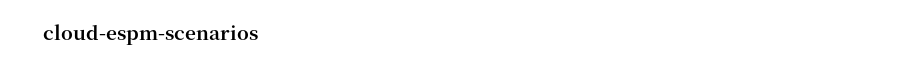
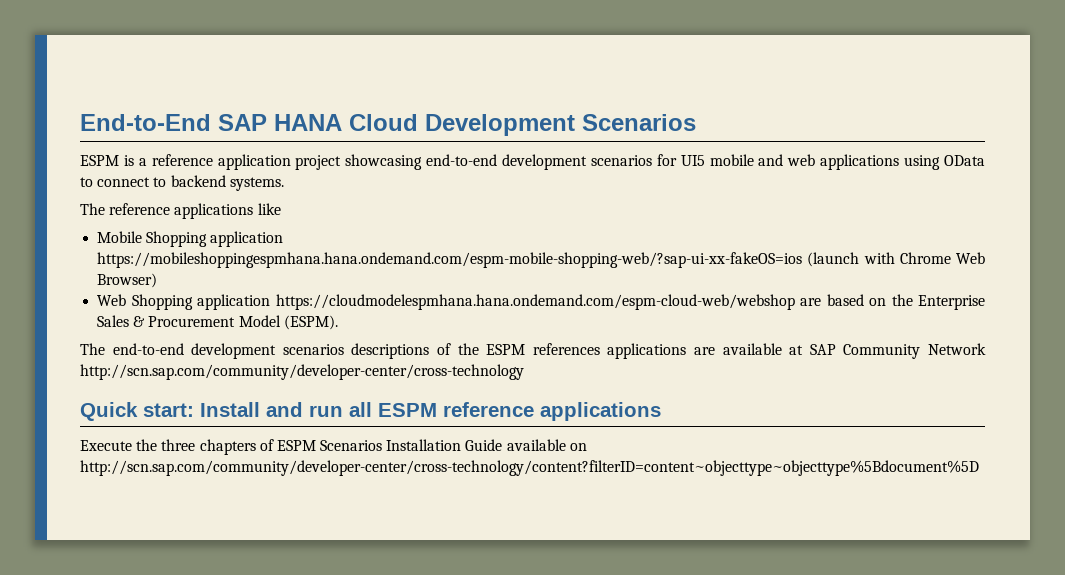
- cloud-espm-scenarios
+ End-to-End SAP HANA Cloud Development Scenarios
+ ESPM is a reference application project showcasing end-to-end development scenarios for UI5 mobile and web applications using OData to connect to backend systems.
+ The reference applications like
+ Mobile Shopping application https://mobileshoppingespmhana.hana.ondemand.com/espm-mobile-shopping-web/?sap-ui-xx-fakeOS=ios (launch with Chrome Web Browser)
+ Web Shopping application https://cloudmodelespmhana.hana.ondemand.com/espm-cloud-web/webshop are based on the Enterprise Sales & Procurement Model (ESPM).
+ The end-to-end development scenarios descriptions of the ESPM references applications are available at SAP Community Network http://scn.sap.com/community/developer-center/cross-technology
+ Quick start: Install and run all ESPM reference applications
+ Execute the three chapters of ESPM Scenarios Installation Guide available on http://scn.sap.com/community/developer-center/cross-technology/content?filterID=content~objecttype~objecttype%5Bdocument%5D

